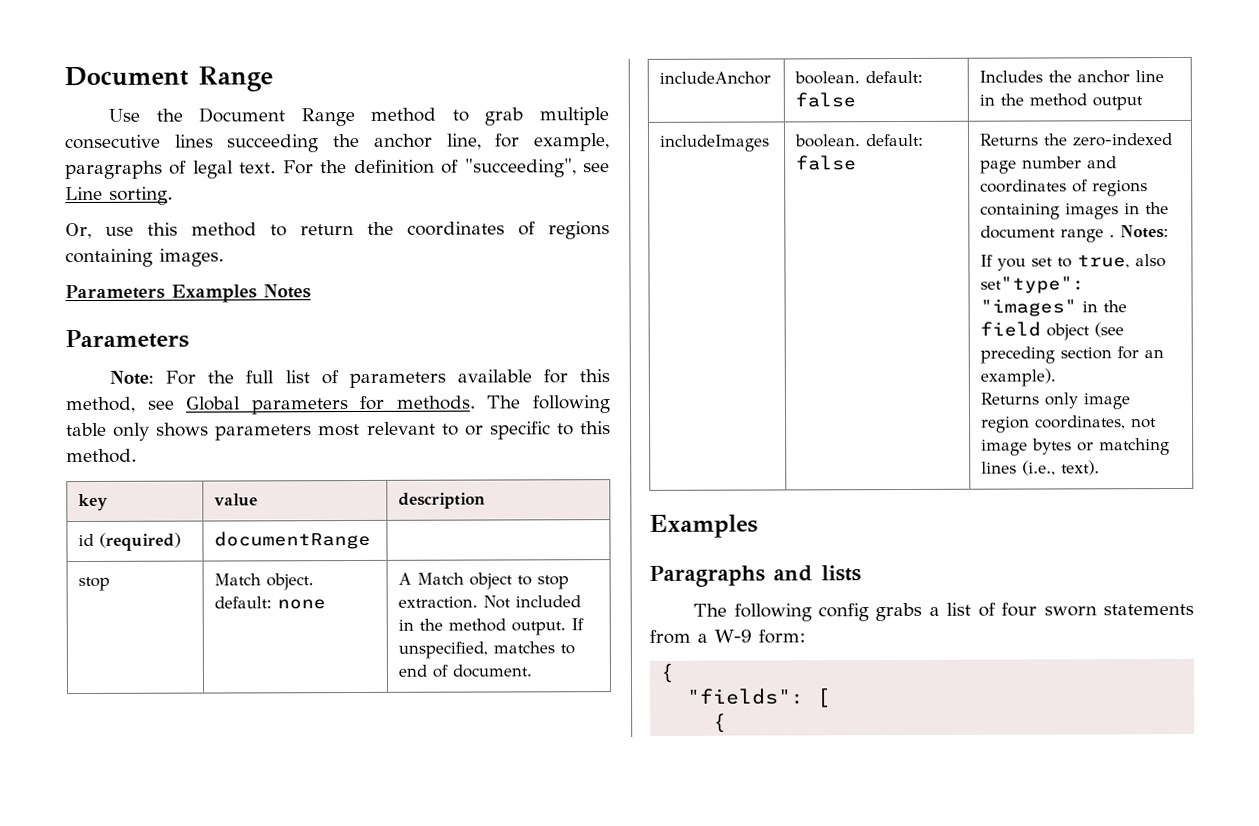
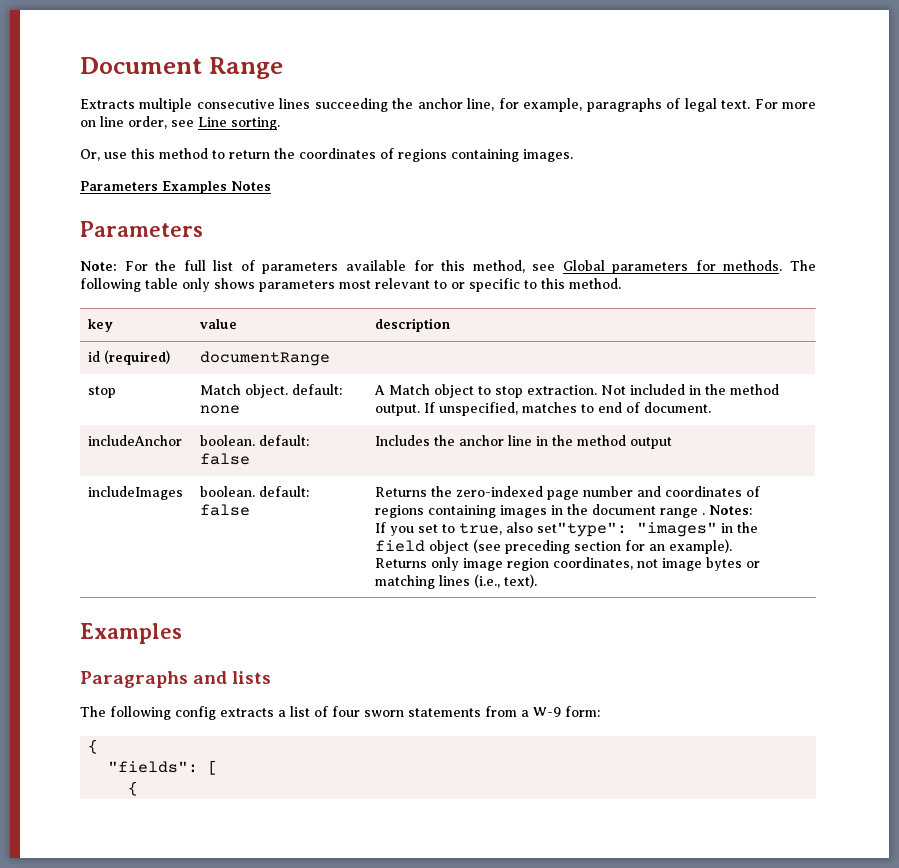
- Use the Document Range method to grab multiple consecutive lines succeeding the anchor line, for example, paragraphs of legal text.
+ Extracts multiple consecutive lines succeeding the anchor line, for example, paragraphs of legal text.
- For the definition of "succeeding", see Line sorting.
+ For more on line order, see Line sorting.
- The following config grabs a list of four sworn statements from a W-9 form:
+ The following config extracts a list of four sworn statements from a W-9 form:

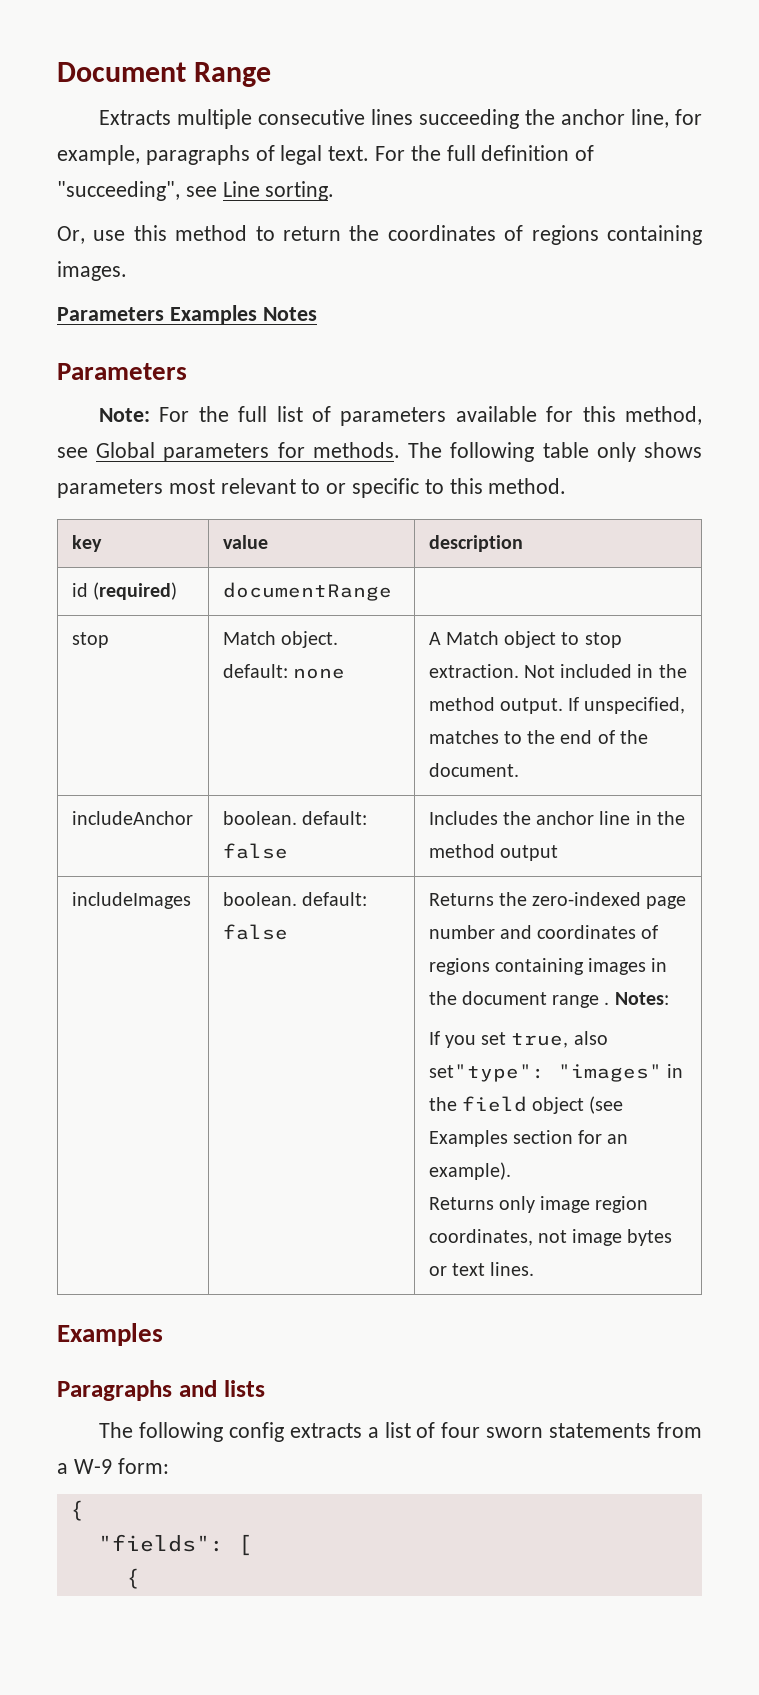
- For more on line order, see Line sorting.
+ For the full definition of "succeeding", see Line sorting.
- stop | Match object. default: none | A Match object to stop extraction. Not included in the method output. If unspecified, matches to end of document.
+ stop | Match object. default: none | A Match object to stop extraction. Not included in the method output. If unspecified, matches to the end of the document.
- If you set to true, also set"type": "images" in the field object (see preceding section for an example).
+ If you set true, also set"type": "images" in the field object (see Examples section for an example).
- Returns only image region coordinates, not image bytes or matching lines (i.e., text).
+ Returns only image region coordinates, not image bytes or text lines.

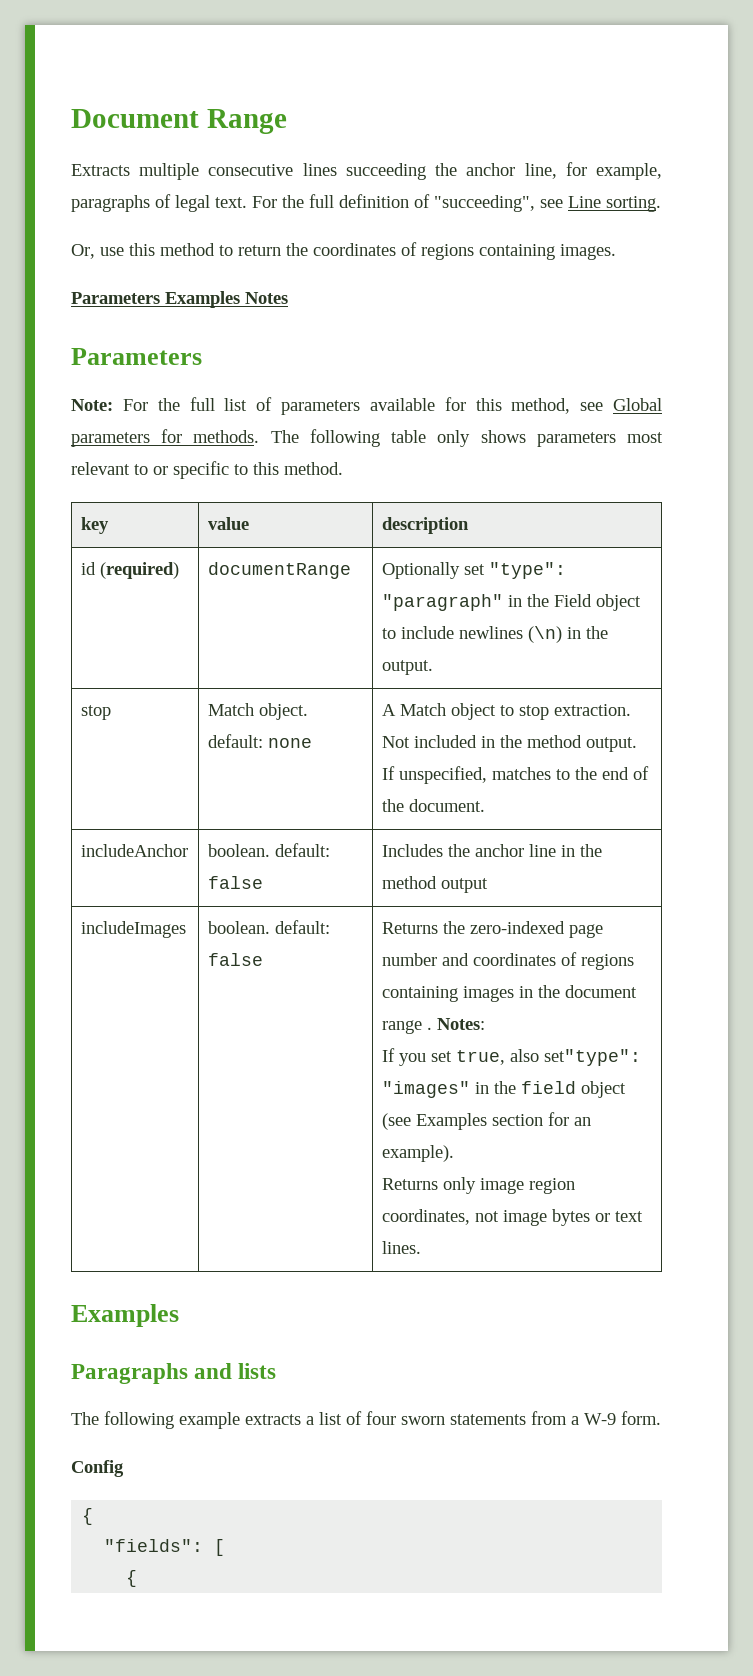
- id (required) | documentRange |
+ id (required) | documentRange | Optionally set "type": "paragraph" in the Field object to include newlines (\n) in the output.
- The following config extracts a list of four sworn statements from a W-9 form:
+ The following example extracts a list of four sworn statements from a W-9 form.
+ Config

